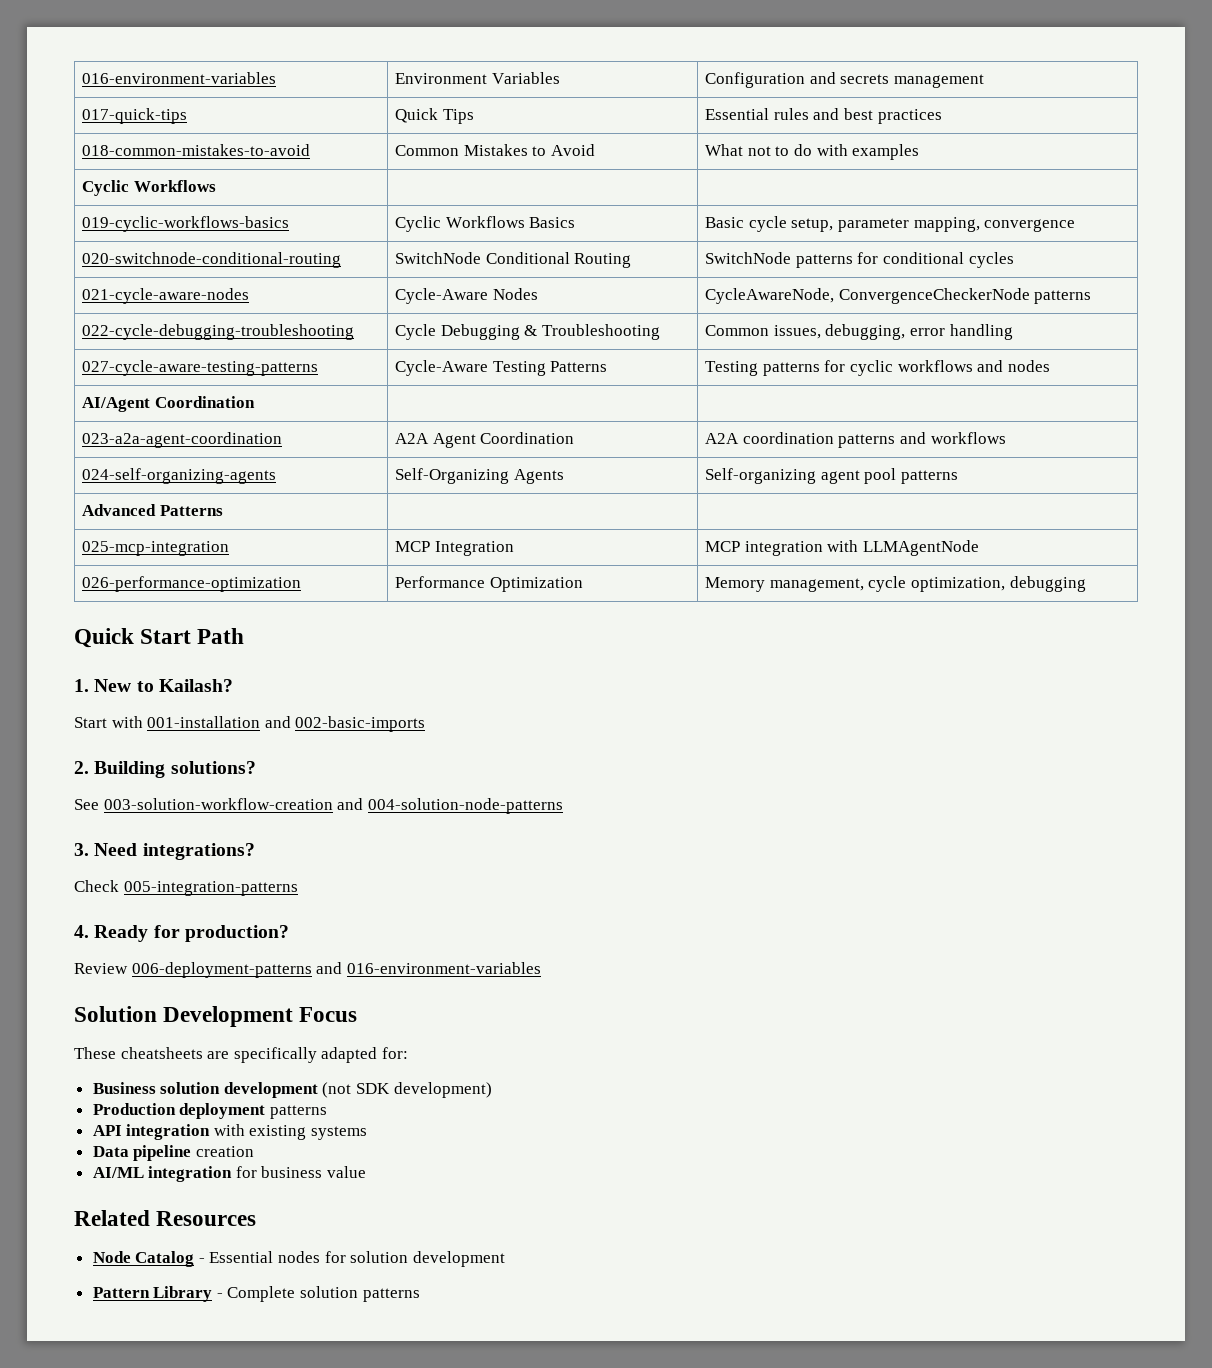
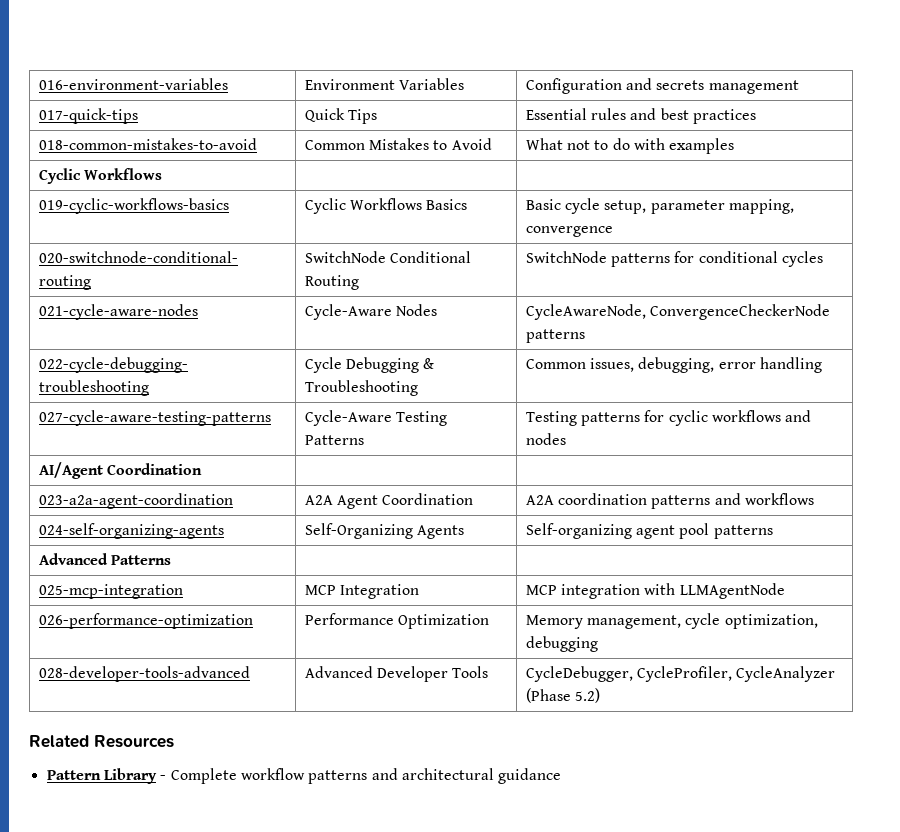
- Quick Start Path
- 1. New to Kailash?
- Start with 001-installation and 002-basic-imports
- 2. Building solutions?
- See 003-solution-workflow-creation and 004-solution-node-patterns
- 3. Need integrations?
- Check 005-integration-patterns
- 4. Ready for production?
- Review 006-deployment-patterns and 016-environment-variables
- Solution Development Focus
- These cheatsheets are specifically adapted for:
- Business solution development (not SDK development)
- Production deployment patterns
- API integration with existing systems
- Data pipeline creation
- AI/ML integration for business value
+ 028-developer-tools-advanced | Advanced Developer Tools | CycleDebugger, CycleProfiler, CycleAnalyzer (Phase 5.2)
  Related Resources
- Node Catalog - Essential nodes for solution development
- Pattern Library - Complete solution patterns
+ Pattern Library - Complete workflow patterns and architectural guidance

